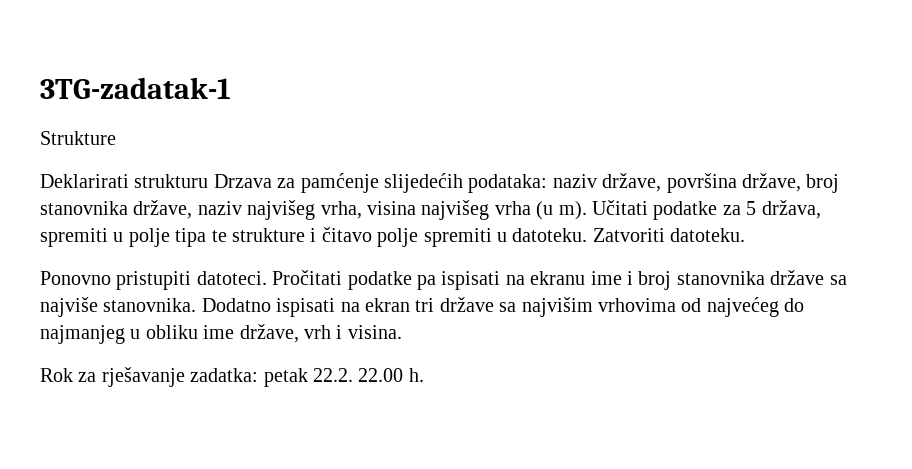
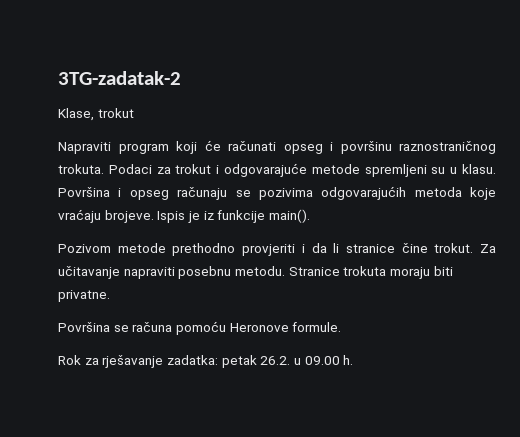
- 3TG-zadatak-1
- Strukture
- Deklarirati strukturu Drzava za pamćenje slijedećih podataka: naziv države, površina države, broj stanovnika države, naziv najvišeg vrha, visina najvišeg vrha (u m). Učitati podatke za 5 država, spremiti u polje tipa te strukture i čitavo polje spremiti u datoteku. Zatvoriti datoteku.
- Ponovno pristupiti datoteci. Pročitati podatke pa ispisati na ekranu ime i broj stanovnika države sa najviše stanovnika. Dodatno ispisati na ekran tri države sa najvišim vrhovima od najvećeg do najmanjeg u obliku ime države, vrh i visina.
+ 3TG-zadatak-2
+ Klase, trokut
+ Napraviti program koji će računati opseg i površinu raznostraničnog trokuta. Podaci za trokut i odgovarajuće metode spremljeni su u klasu. Površina i opseg računaju se pozivima odgovarajućih metoda koje vraćaju brojeve. Ispis je iz funkcije main().
+ Pozivom metode prethodno provjeriti i da li stranice čine trokut. Za učitavanje napraviti posebnu metodu. Stranice trokuta moraju biti privatne.
+ Površina se računa pomoću Heronove formule.
- Rok za rješavanje zadatka: petak 22.2. 22.00 h.
+ Rok za rješavanje zadatka: petak 26.2. u 09.00 h.

